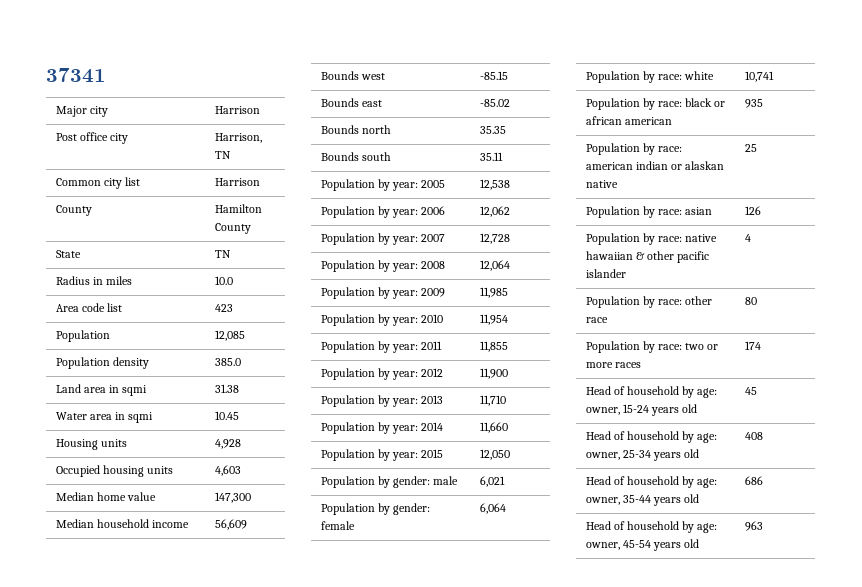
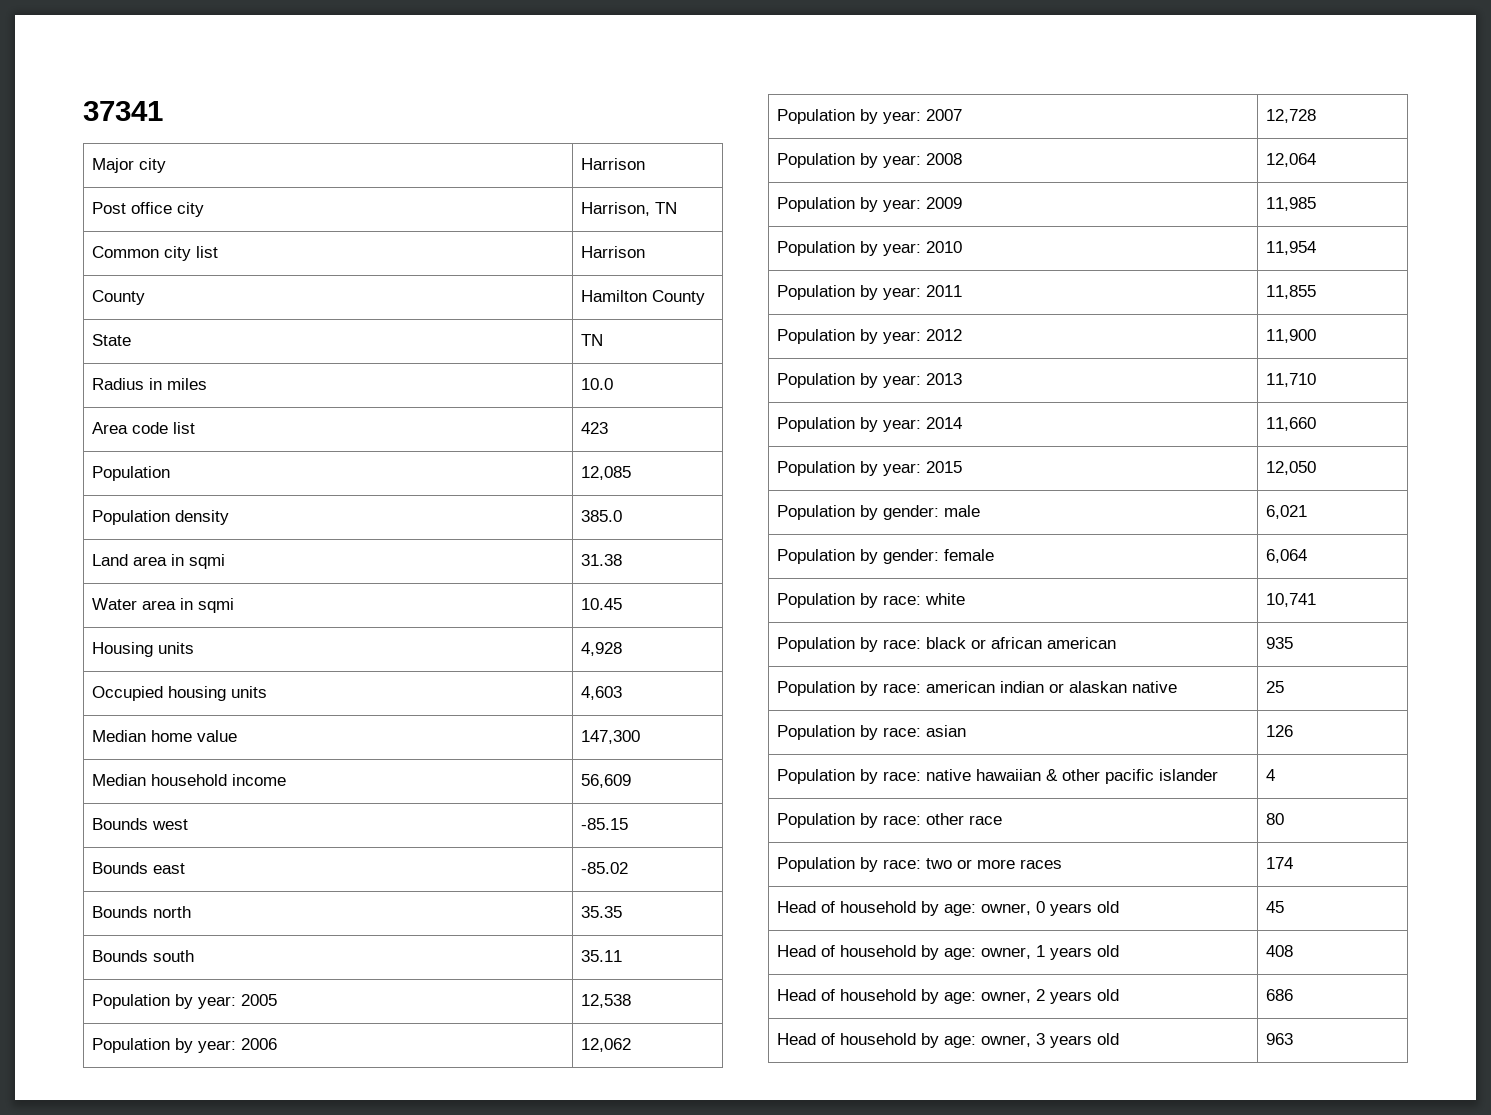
- Head of household by age: owner, 15-24 years old | 45
+ Head of household by age: owner, 0 years old | 45
- Head of household by age: owner, 25-34 years old | 408
+ Head of household by age: owner, 1 years old | 408
- Head of household by age: owner, 35-44 years old | 686
+ Head of household by age: owner, 2 years old | 686
- Head of household by age: owner, 45-54 years old | 963
+ Head of household by age: owner, 3 years old | 963

